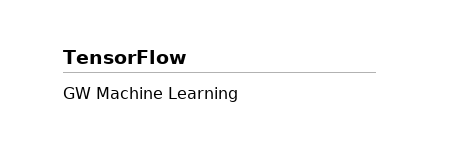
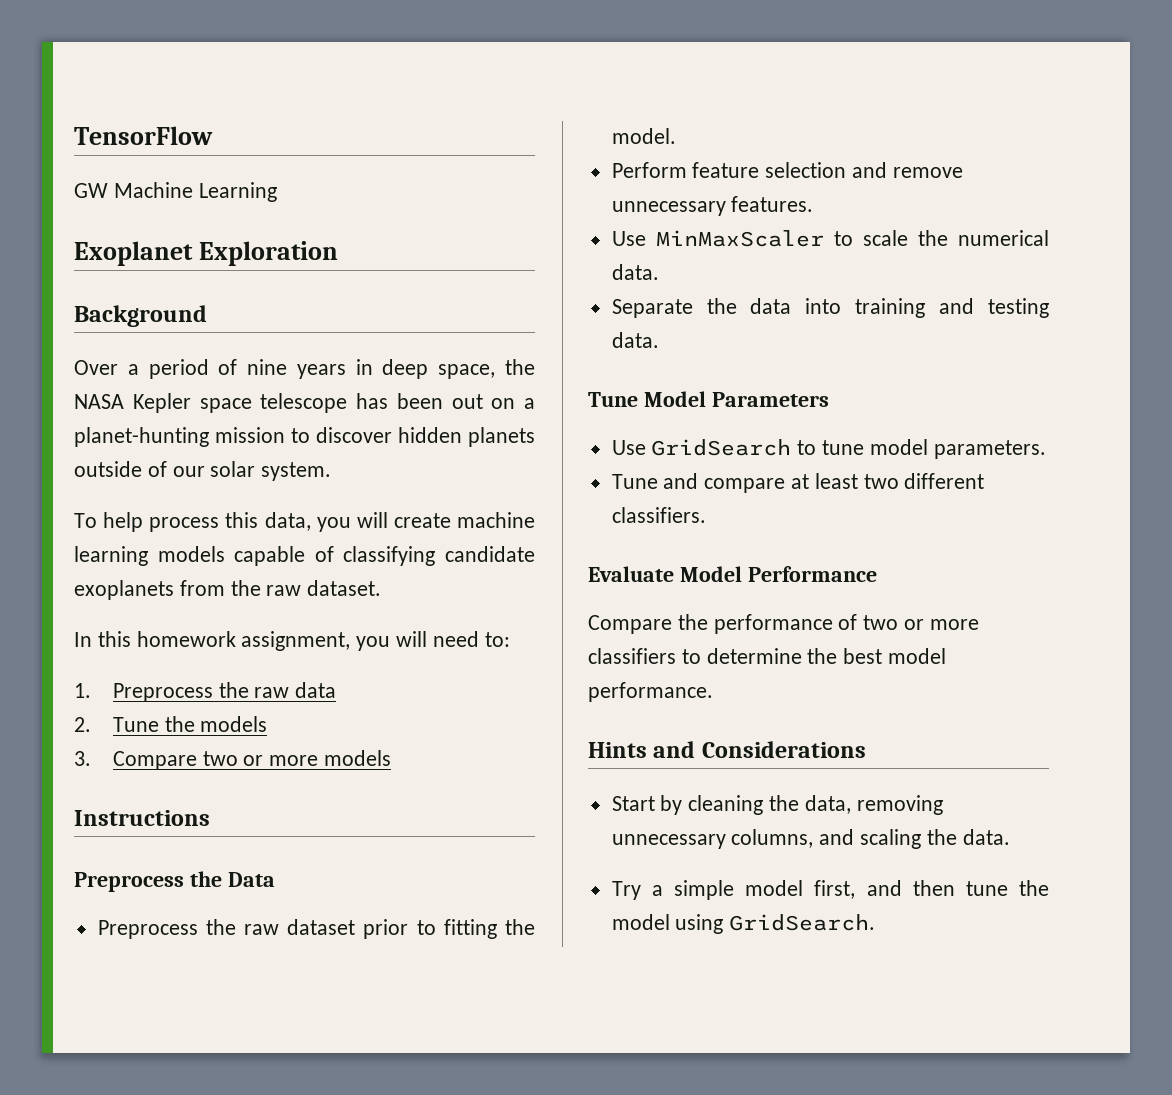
+ Exoplanet Exploration
+ Background
+ Over a period of nine years in deep space, the NASA Kepler space telescope has been out on a planet-hunting mission to discover hidden planets outside of our solar system.
+ To help process this data, you will create machine learning models capable of classifying candidate exoplanets from the raw dataset.
+ In this homework assignment, you will need to:
+ 1. Preprocess the raw data
+ 2. Tune the models
+ 3. Compare two or more models
+ Instructions
+ Preprocess the Data
+ Preprocess the raw dataset prior to fitting the model.
+ Perform feature selection and remove unnecessary features.
+ Use MinMaxScaler to scale the numerical data.
+ Separate the data into training and testing data.
+ Tune Model Parameters
+ Use GridSearch to tune model parameters.
+ Tune and compare at least two different classifiers.
+ Evaluate Model Performance
+ Compare the performance of two or more classifiers to determine the best model performance.
+ Hints and Considerations
+ Start by cleaning the data, removing unnecessary columns, and scaling the data.
+ Try a simple model first, and then tune the model using GridSearch.

